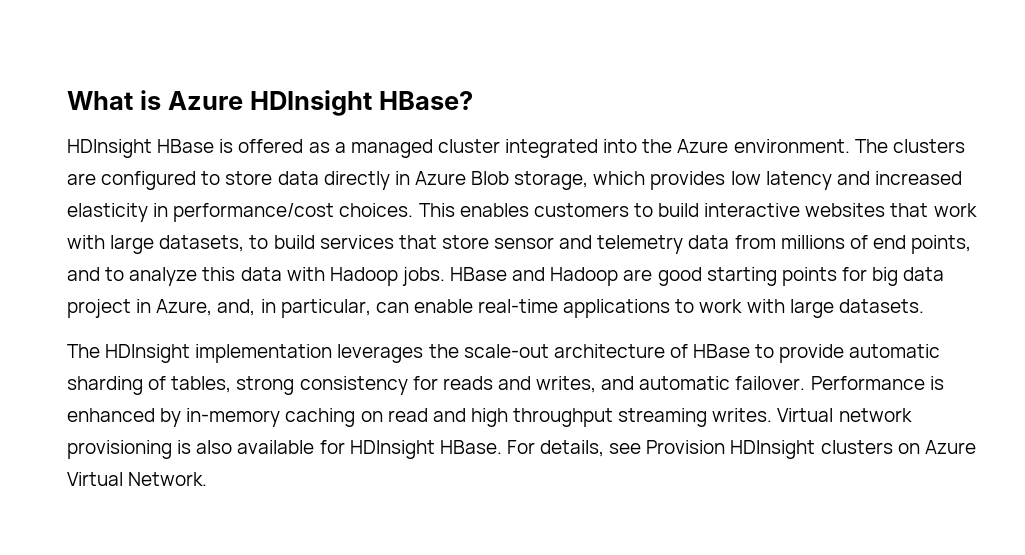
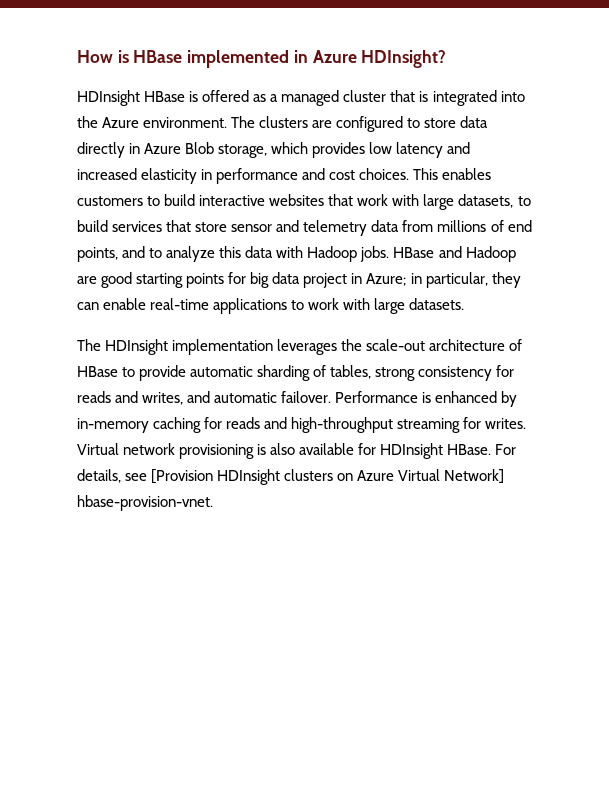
- What is Azure HDInsight HBase?
+ How is HBase implemented in Azure HDInsight?
- HDInsight HBase is offered as a managed cluster integrated into the Azure environment.
+ HDInsight HBase is offered as a managed cluster that is integrated into the Azure environment.
- The clusters are configured to store data directly in Azure Blob storage, which provides low latency and increased elasticity in performance/cost choices.
+ The clusters are configured to store data directly in Azure Blob storage, which provides low latency and increased elasticity in performance and cost choices.
- HBase and Hadoop are good starting points for big data project in Azure, and, in particular, can enable real-time applications to work with large datasets.
+ HBase and Hadoop are good starting points for big data project in Azure; in particular, they can enable real-time applications to work with large datasets.
- Performance is enhanced by in-memory caching on read and high throughput streaming writes.
+ Performance is enhanced by in-memory caching for reads and high-throughput streaming for writes.
- For details, see Provision HDInsight clusters on Azure Virtual Network.
+ For details, see [Provision HDInsight clusters on Azure Virtual Network] hbase-provision-vnet.

